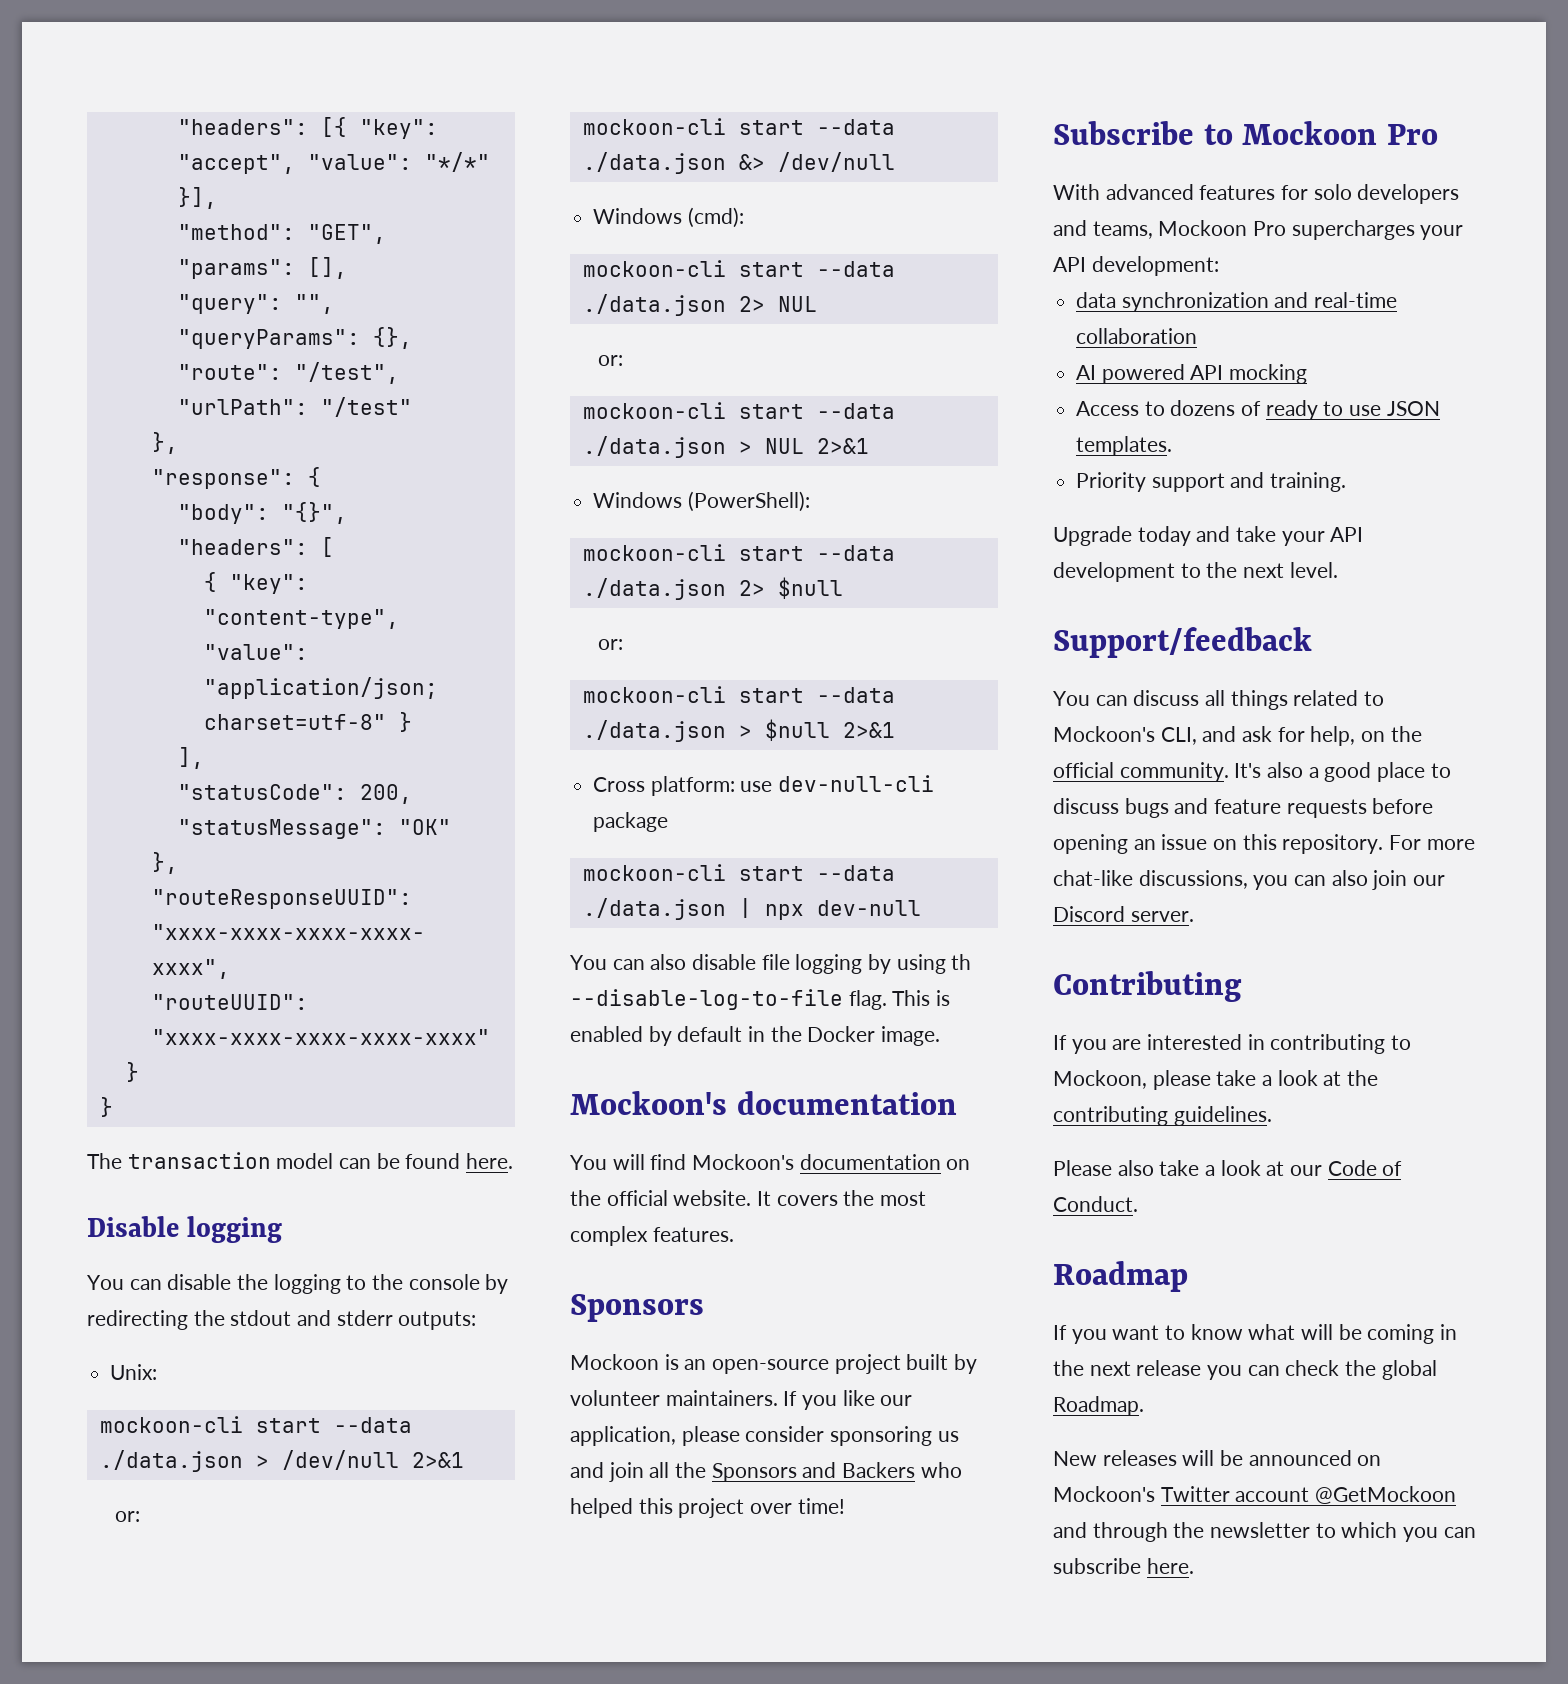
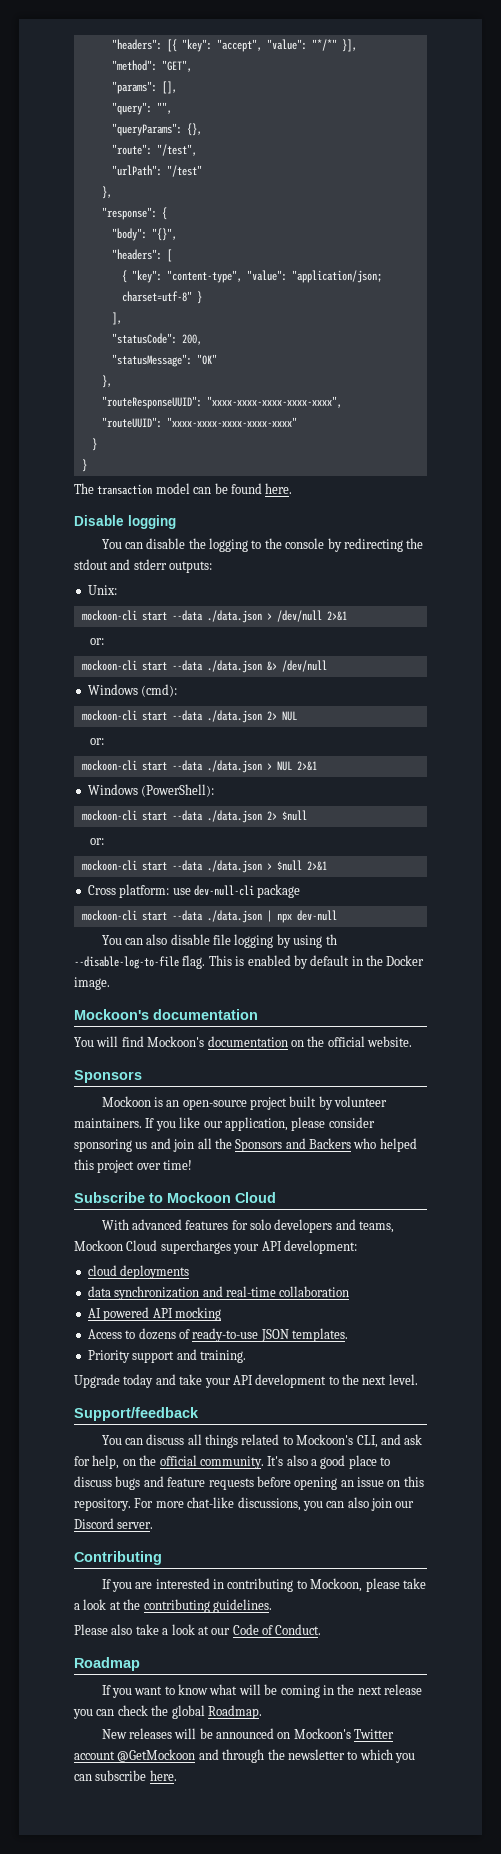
- It covers the most complex features.
- Subscribe to Mockoon Pro
+ Subscribe to Mockoon Cloud
- With advanced features for solo developers and teams, Mockoon Pro supercharges your API development:
+ With advanced features for solo developers and teams, Mockoon Cloud supercharges your API development:
+ cloud deployments
- Access to dozens of ready to use JSON templates.
+ Access to dozens of ready-to-use JSON templates.

